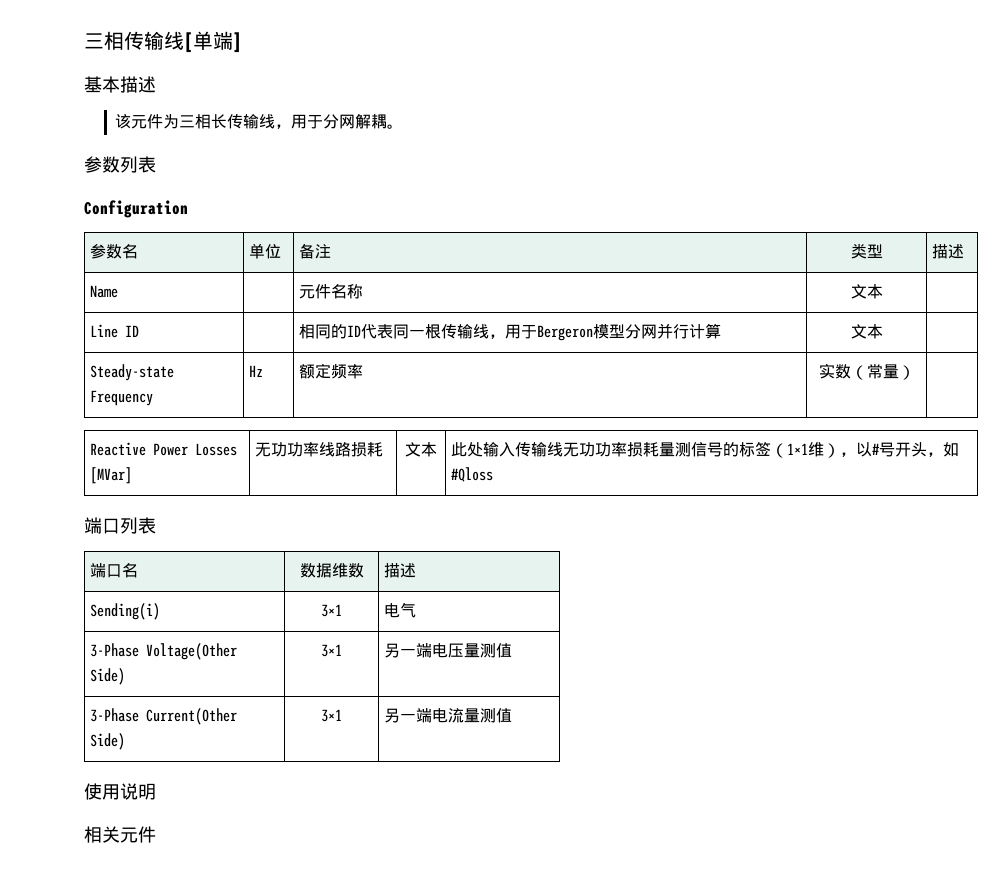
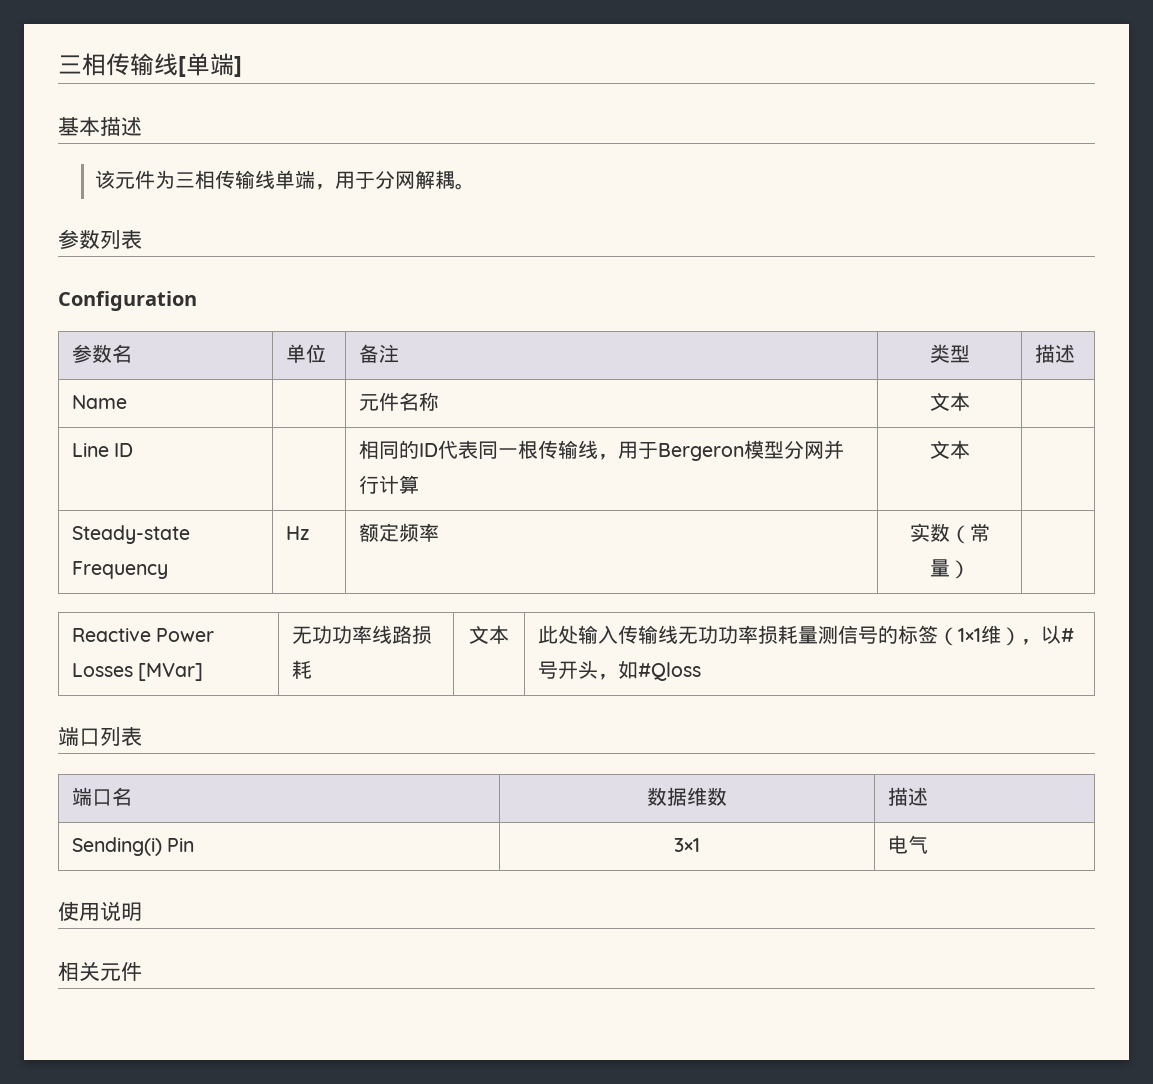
- 该元件为三相长传输线，用于分网解耦。
+ 该元件为三相传输线单端，用于分网解耦。
- Sending(i) | 3×1 | 电气
+ Sending(i) Pin | 3×1 | 电气
- 3-Phase Voltage(Other Side) | 3×1 | 另一端电压量测值
- 3-Phase Current(Other Side) | 3×1 | 另一端电流量测值

